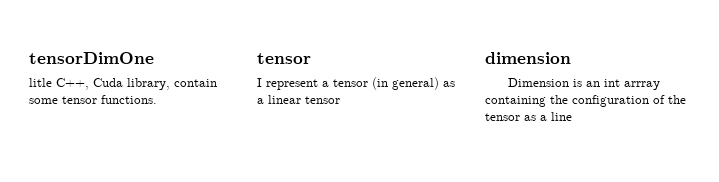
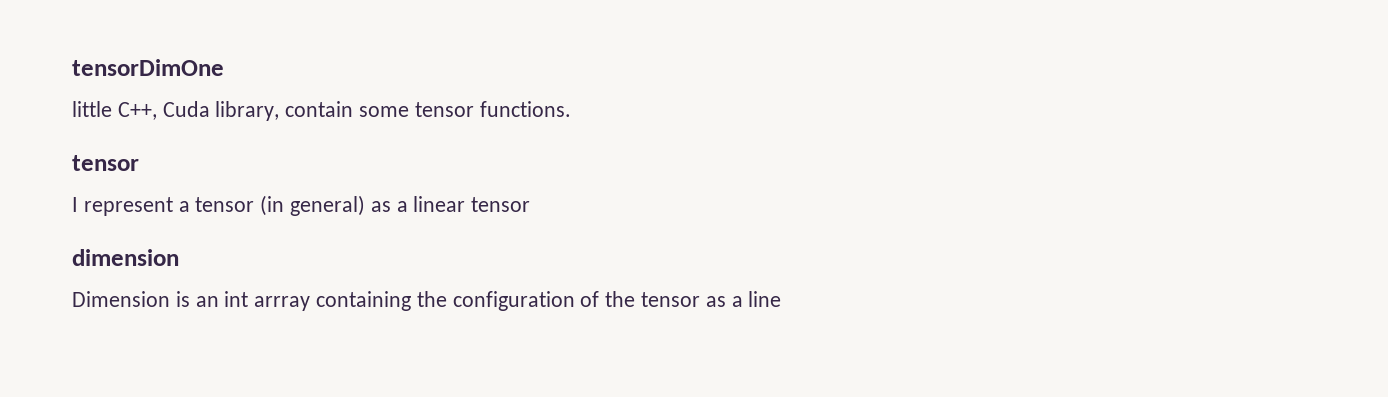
- litle C++, Cuda library, contain some tensor functions.
+ little C++, Cuda library, contain some tensor functions.

